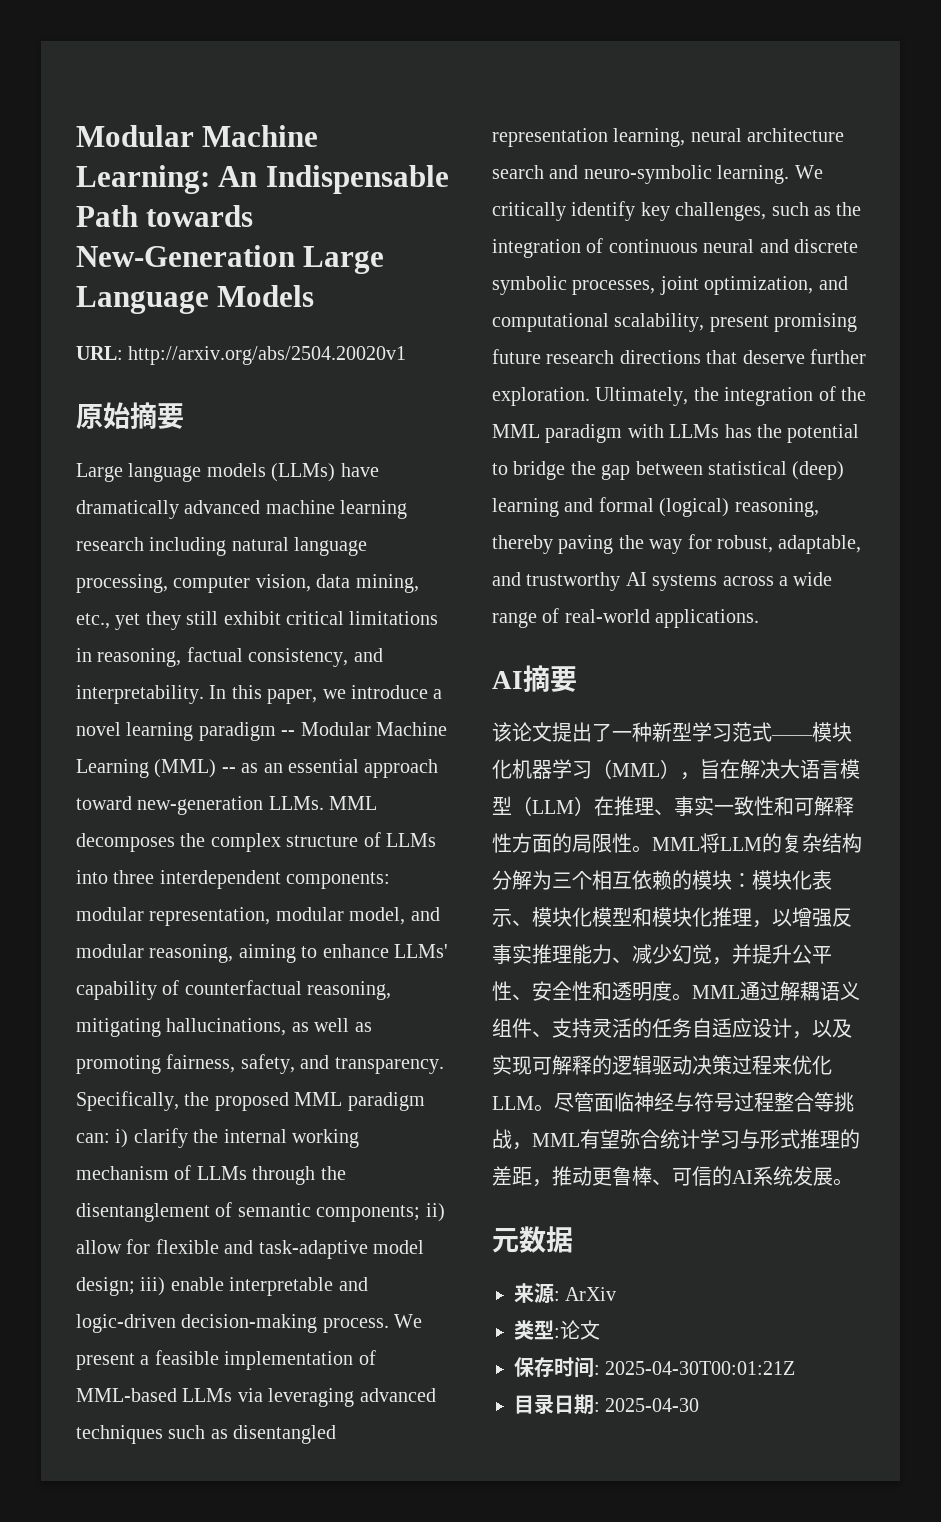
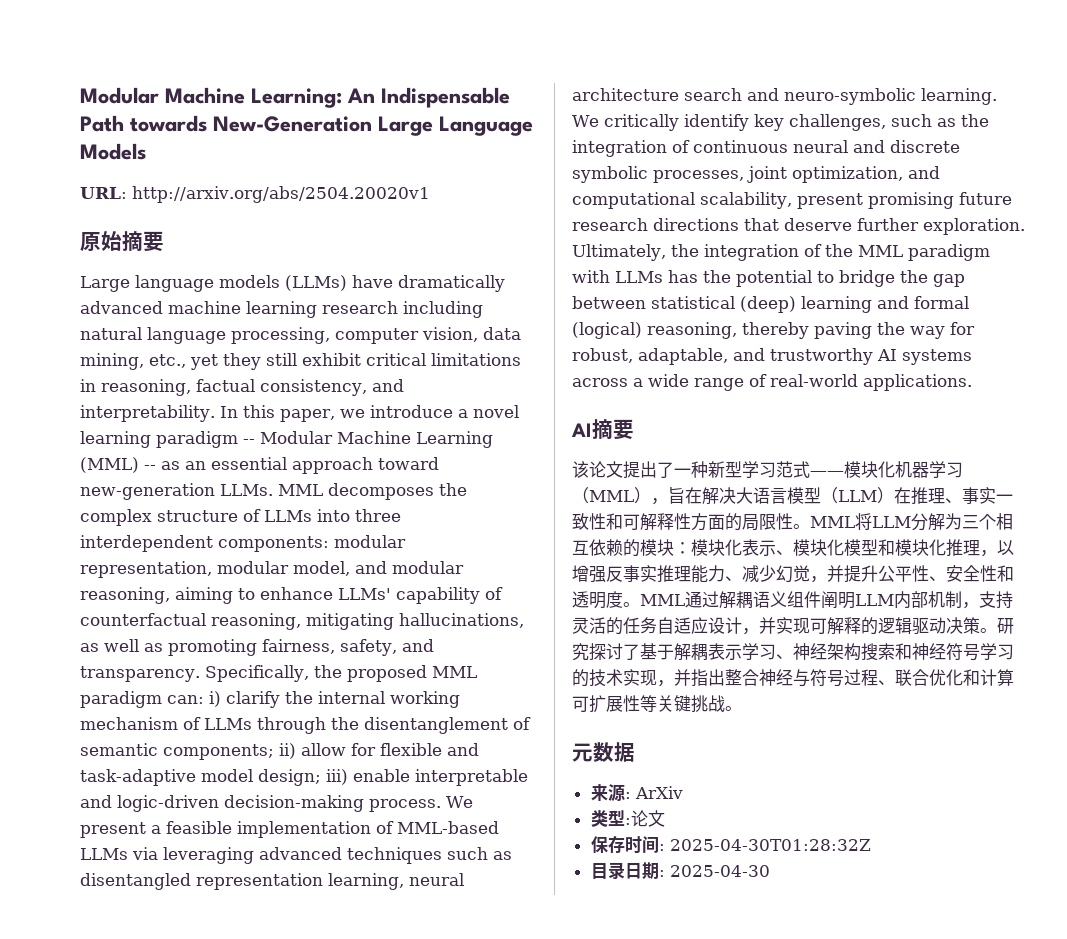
- MML将LLM的复杂结构分解为三个相互依赖的模块：模块化表示、模块化模型和模块化推理，以增强反事实推理能力、减少幻觉，并提升公平性、安全性和透明度。
+ MML将LLM分解为三个相互依赖的模块：模块化表示、模块化模型和模块化推理，以增强反事实推理能力、减少幻觉，并提升公平性、安全性和透明度。
- MML通过解耦语义组件、支持灵活的任务自适应设计，以及实现可解释的逻辑驱动决策过程来优化LLM。尽管面临神经与符号过程整合等挑战，MML有望弥合统计学习与形式推理的差距，推动更鲁棒、可信的AI系统发展。
+ MML通过解耦语义组件阐明LLM内部机制，支持灵活的任务自适应设计，并实现可解释的逻辑驱动决策。研究探讨了基于解耦表示学习、神经架构搜索和神经符号学习的技术实现，并指出整合神经与符号过程、联合优化和计算可扩展性等关键挑战。
- 保存时间: 2025-04-30T00:01:21Z
+ 保存时间: 2025-04-30T01:28:32Z

